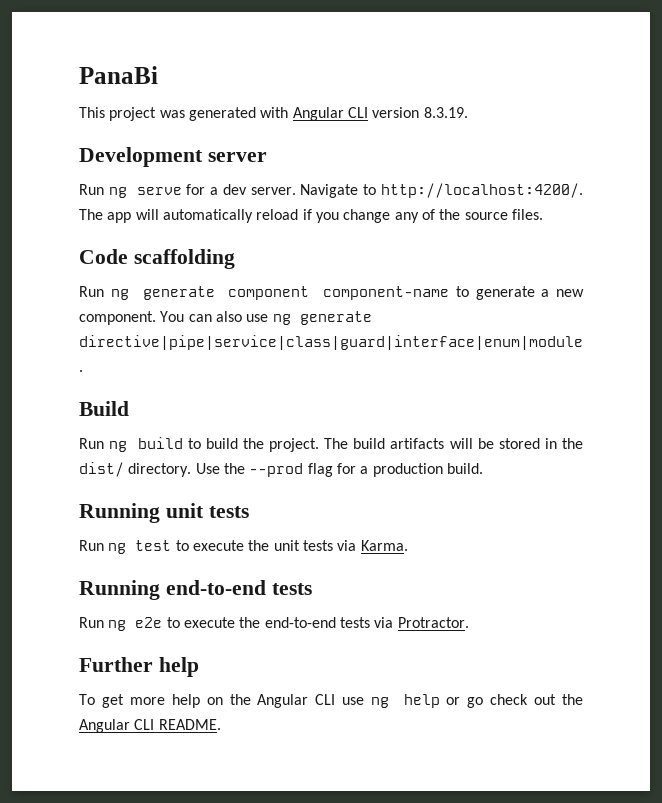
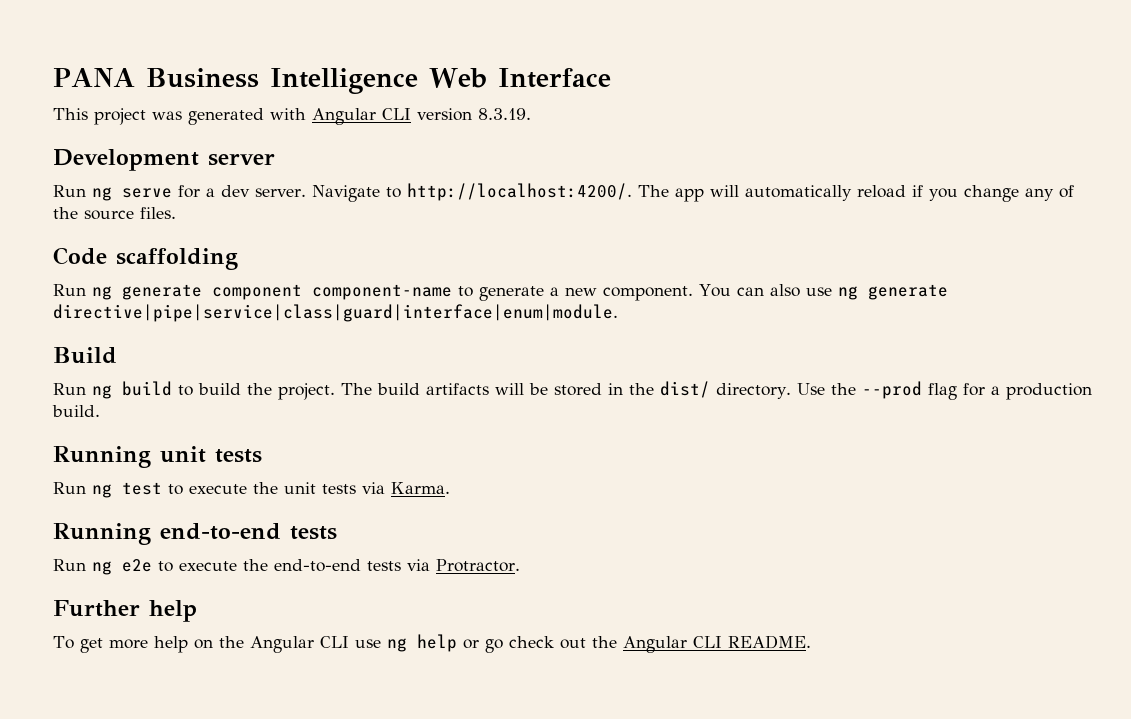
- PanaBi
+ PANA Business Intelligence Web Interface

